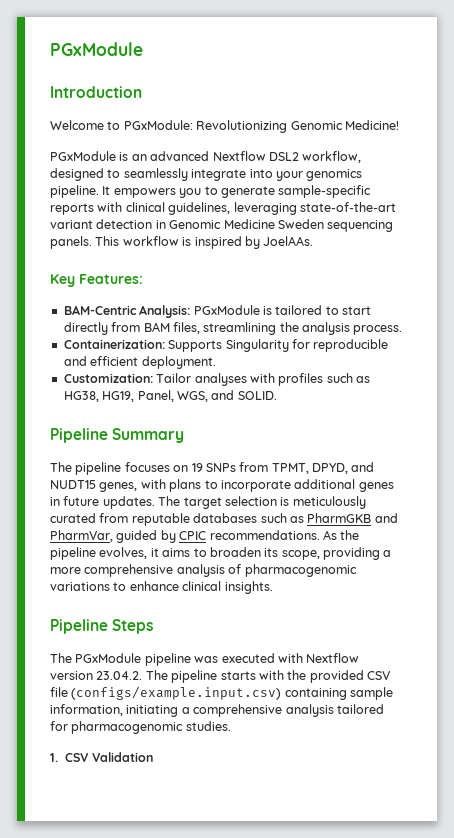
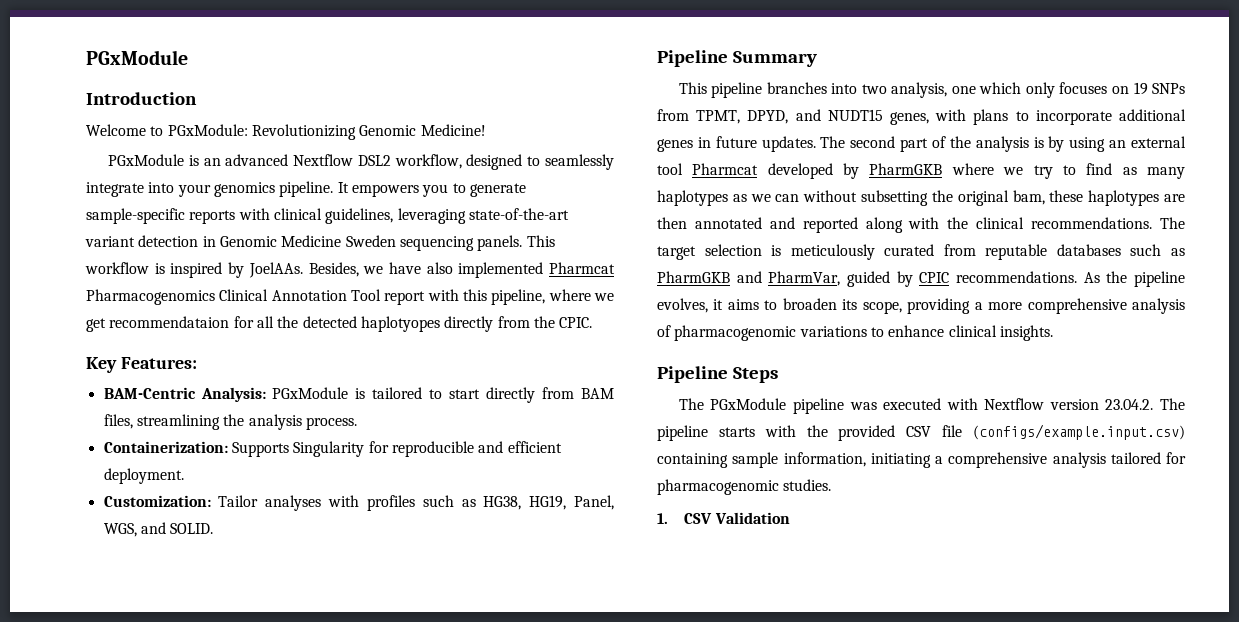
+ Besides, we have also implemented Pharmcat Pharmacogenomics Clinical Annotation Tool report with this pipeline, where we get recommendataion for all the detected haplotyopes directly from the CPIC.
- The pipeline focuses on 19 SNPs from TPMT, DPYD, and NUDT15 genes, with plans to incorporate additional genes in future updates.
+ This pipeline branches into two analysis, one which only focuses on 19 SNPs from TPMT, DPYD, and NUDT15 genes, with plans to incorporate additional genes in future updates.
- The target selection is meticulously curated from reputable databases such as PharmGKB and PharmVar, guided by CPIC recommendations.
+ The second part of the analysis is by using an external tool Pharmcat developed by PharmGKB where we try to find as many haplotypes as we can without subsetting the original bam, these haplotypes are then annotated and reported along with the clinical recommendations. The target selection is meticulously curated from reputable databases such as PharmGKB and PharmVar, guided by CPIC recommendations.

